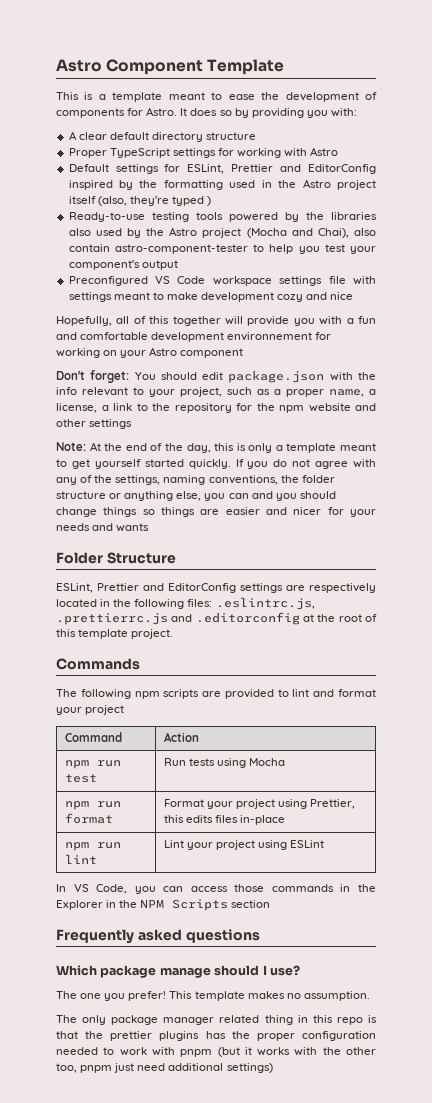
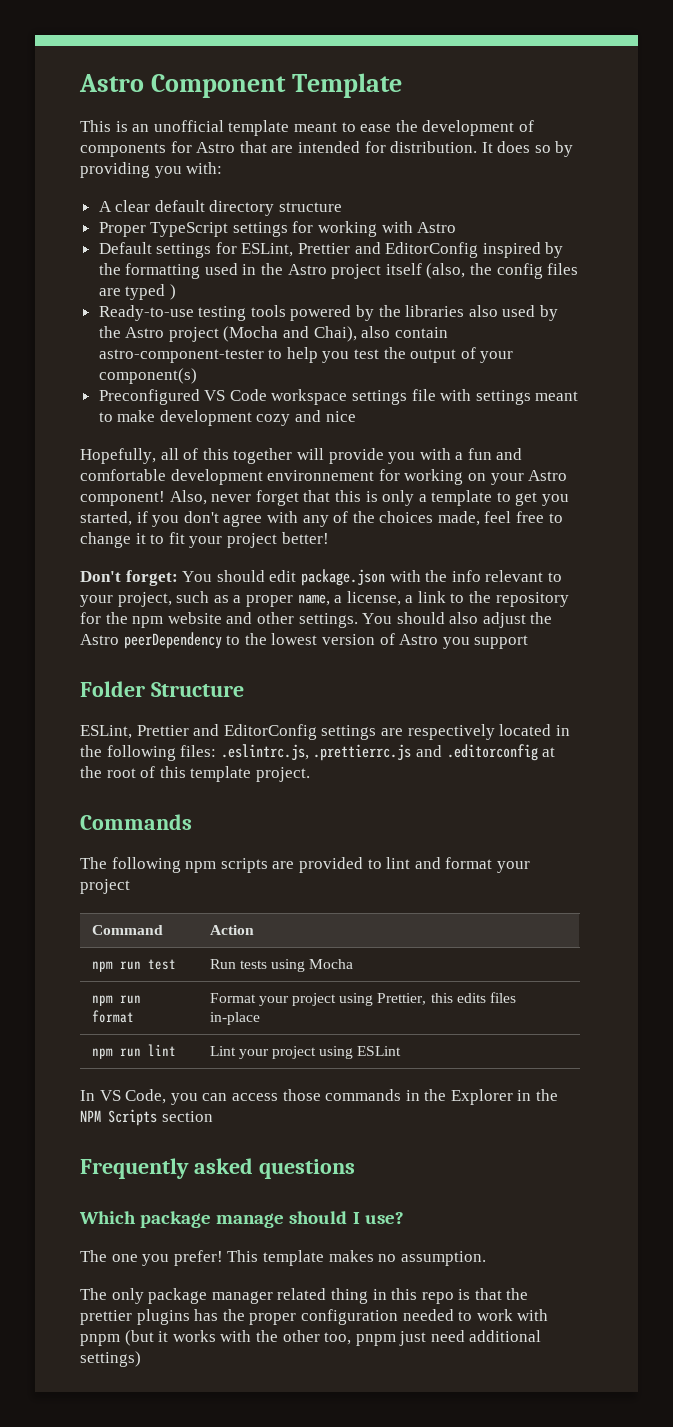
- This is a template meant to ease the development of components for Astro.
+ This is an unofficial template meant to ease the development of components for Astro that are intended for distribution.
- Default settings for ESLint, Prettier and EditorConfig inspired by the formatting used in the Astro project itself (also, they're typed )
+ Default settings for ESLint, Prettier and EditorConfig inspired by the formatting used in the Astro project itself (also, the config files are typed )
- Ready-to-use testing tools powered by the libraries also used by the Astro project (Mocha and Chai), also contain astro-component-tester to help you test your component's output
+ Ready-to-use testing tools powered by the libraries also used by the Astro project (Mocha and Chai), also contain astro-component-tester to help you test the output of your component(s)
- Hopefully, all of this together will provide you with a fun and comfortable development environnement for working on your Astro component
+ Hopefully, all of this together will provide you with a fun and comfortable development environnement for working on your Astro component! Also, never forget that this is only a template to get you started, if you don't agree with any of the choices made, feel free to change it to fit your project better!
- Don't forget: You should edit package.json with the info relevant to your project, such as a proper name, a license, a link to the repository for the npm website and other settings
- Note: At the end of the day, this is only a template meant to get yourself started quickly. If you do not agree with any of the settings, naming conventions, the folder structure or anything else, you can and you should change things so things are easier and nicer for your needs and wants
+ Don't forget: You should edit package.json with the info relevant to your project, such as a proper name, a license, a link to the repository for the npm website and other settings. You should also adjust the Astro peerDependency to the lowest version of Astro you support

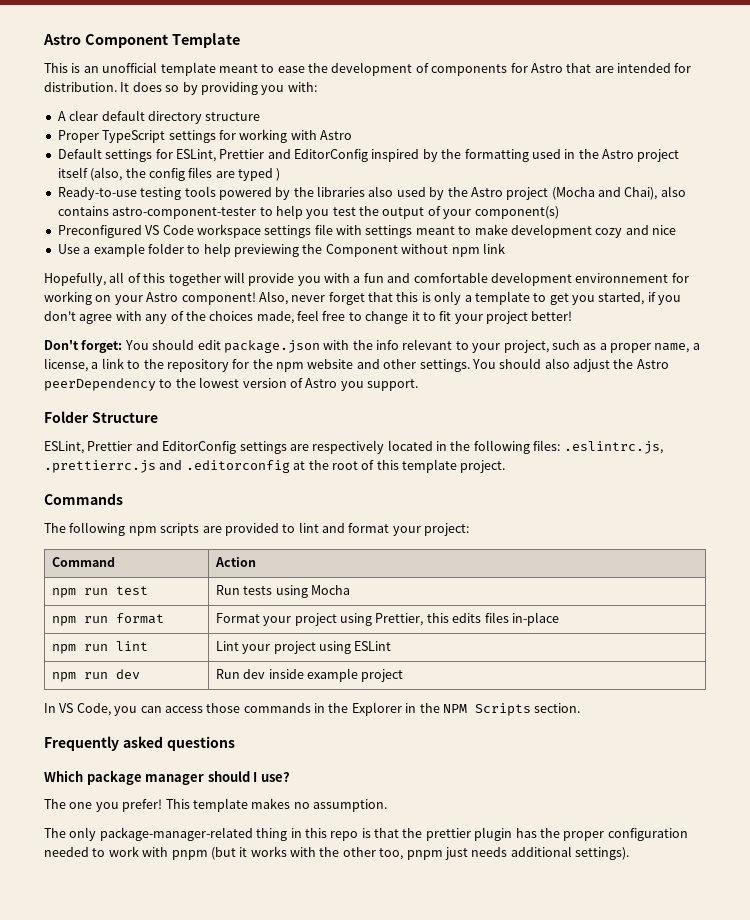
- Ready-to-use testing tools powered by the libraries also used by the Astro project (Mocha and Chai), also contain astro-component-tester to help you test the output of your component(s)
+ Ready-to-use testing tools powered by the libraries also used by the Astro project (Mocha and Chai), also contains astro-component-tester to help you test the output of your component(s)
+ Use a example folder to help previewing the Component without npm link
- You should also adjust the Astro peerDependency to the lowest version of Astro you support
+ You should also adjust the Astro peerDependency to the lowest version of Astro you support.
- The following npm scripts are provided to lint and format your project
+ The following npm scripts are provided to lint and format your project:
+ npm run dev | Run dev inside example project
- In VS Code, you can access those commands in the Explorer in the NPM Scripts section
+ In VS Code, you can access those commands in the Explorer in the NPM Scripts section.
- Which package manage should I use?
+ Which package manager should I use?
- The only package manager related thing in this repo is that the prettier plugins has the proper configuration needed to work with pnpm (but it works with the other too, pnpm just need additional settings)
+ The only package-manager-related thing in this repo is that the prettier plugin has the proper configuration needed to work with pnpm (but it works with the other too, pnpm just needs additional settings).

